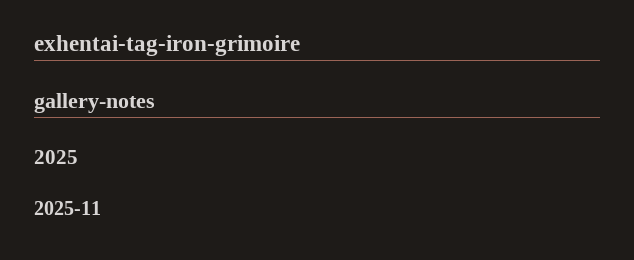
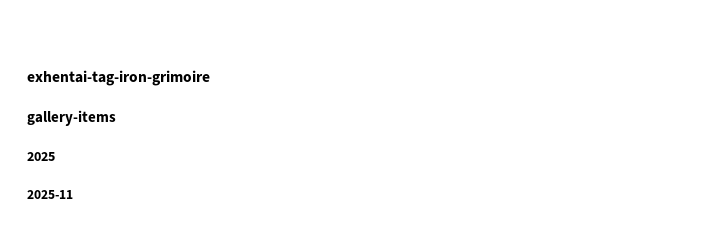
- gallery-notes
+ gallery-items

